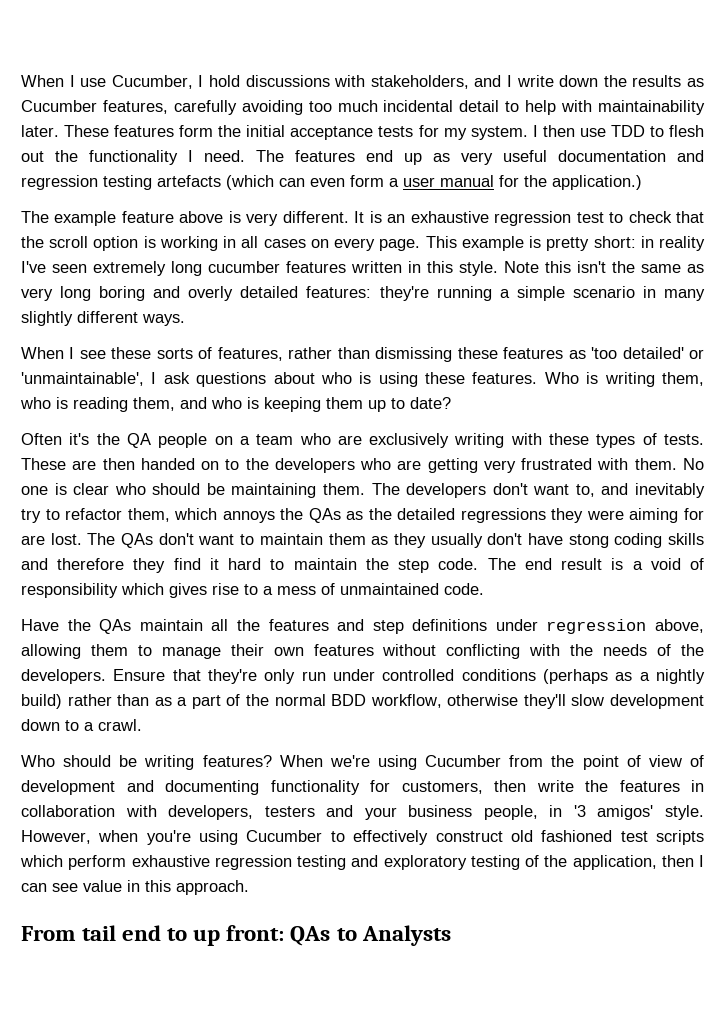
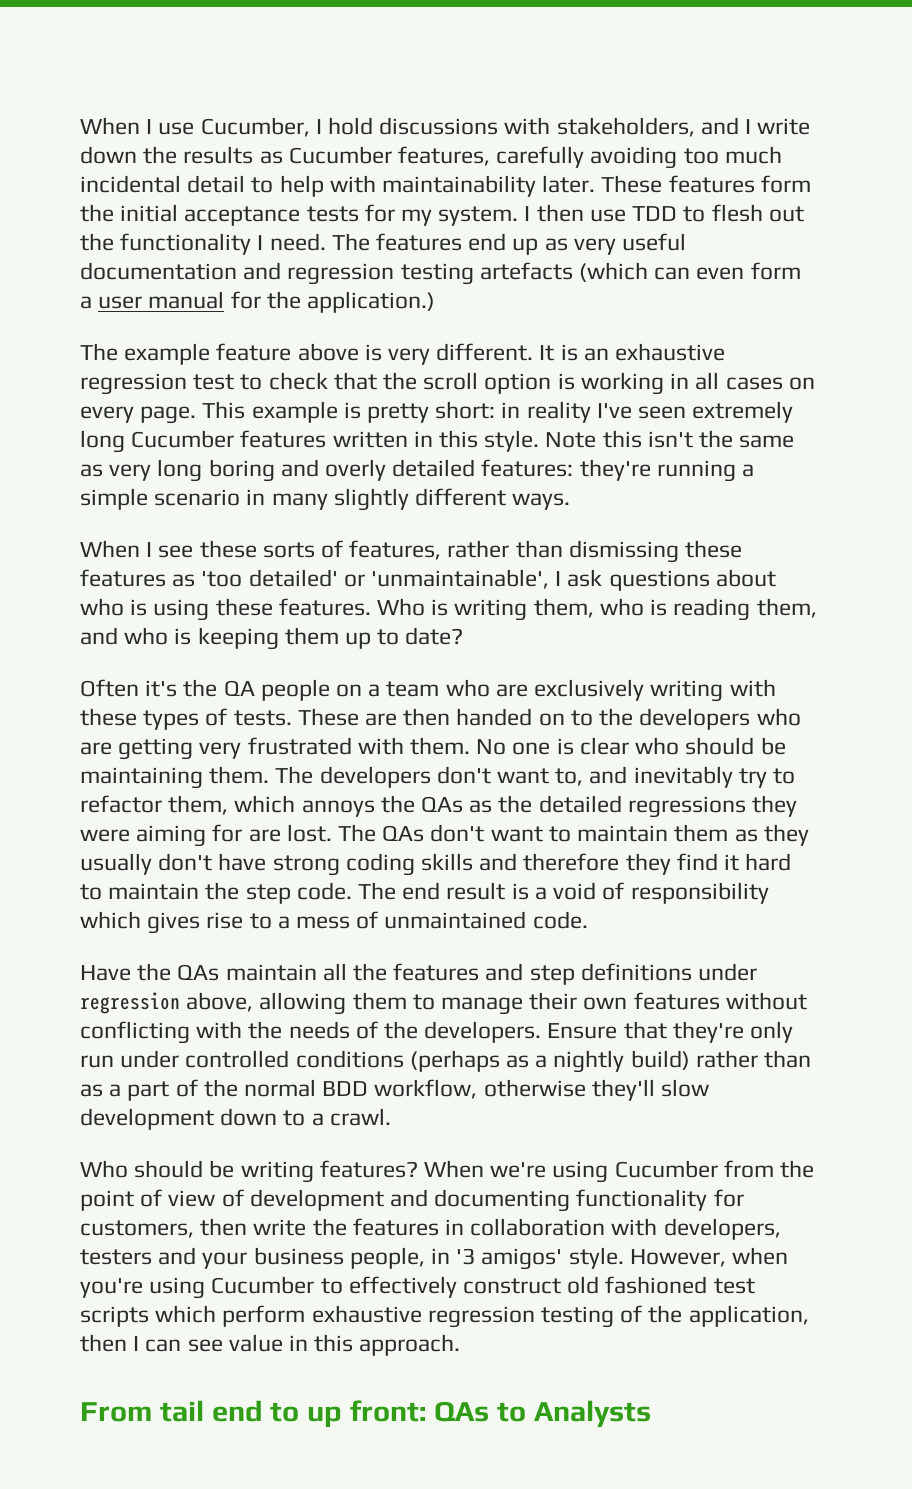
- This example is pretty short: in reality I've seen extremely long cucumber features written in this style.
+ This example is pretty short: in reality I've seen extremely long Cucumber features written in this style.
- The QAs don't want to maintain them as they usually don't have stong coding skills and therefore they find it hard to maintain the step code.
+ The QAs don't want to maintain them as they usually don't have strong coding skills and therefore they find it hard to maintain the step code.
- However, when you're using Cucumber to effectively construct old fashioned test scripts which perform exhaustive regression testing and exploratory testing of the application, then I can see value in this approach.
+ However, when you're using Cucumber to effectively construct old fashioned test scripts which perform exhaustive regression testing of the application, then I can see value in this approach.

